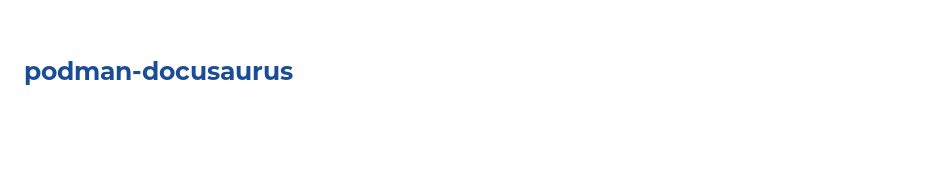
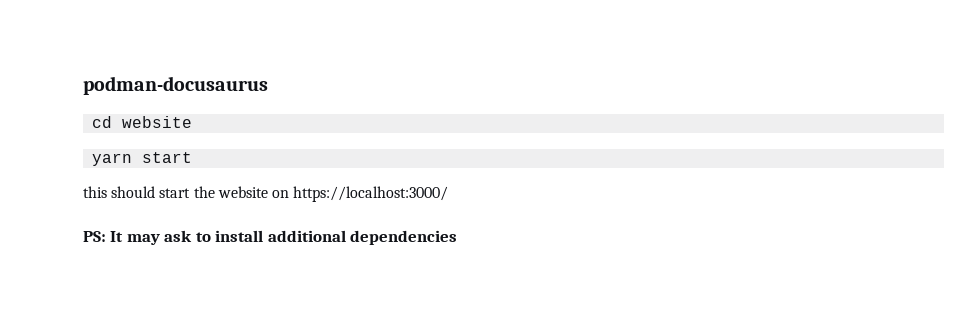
+ cd website
+ yarn start
+ this should start the website on https://localhost:3000/
+ PS: It may ask to install additional dependencies

